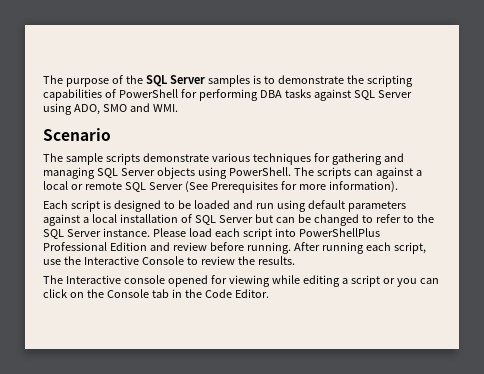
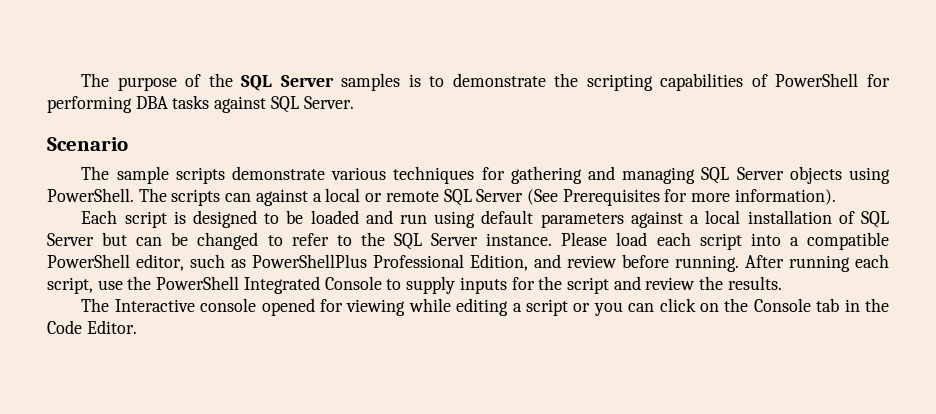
- The purpose of the SQL Server samples is to demonstrate the scripting capabilities of PowerShell for performing DBA tasks against SQL Server using ADO, SMO and WMI.
+ The purpose of the SQL Server samples is to demonstrate the scripting capabilities of PowerShell for performing DBA tasks against SQL Server.
- Please load each script into PowerShellPlus Professional Edition and review before running.
+ Please load each script into a compatible PowerShell editor, such as PowerShellPlus Professional Edition, and review before running.
- After running each script, use the Interactive Console to review the results.
+ After running each script, use the PowerShell Integrated Console to supply inputs for the script and review the results.

